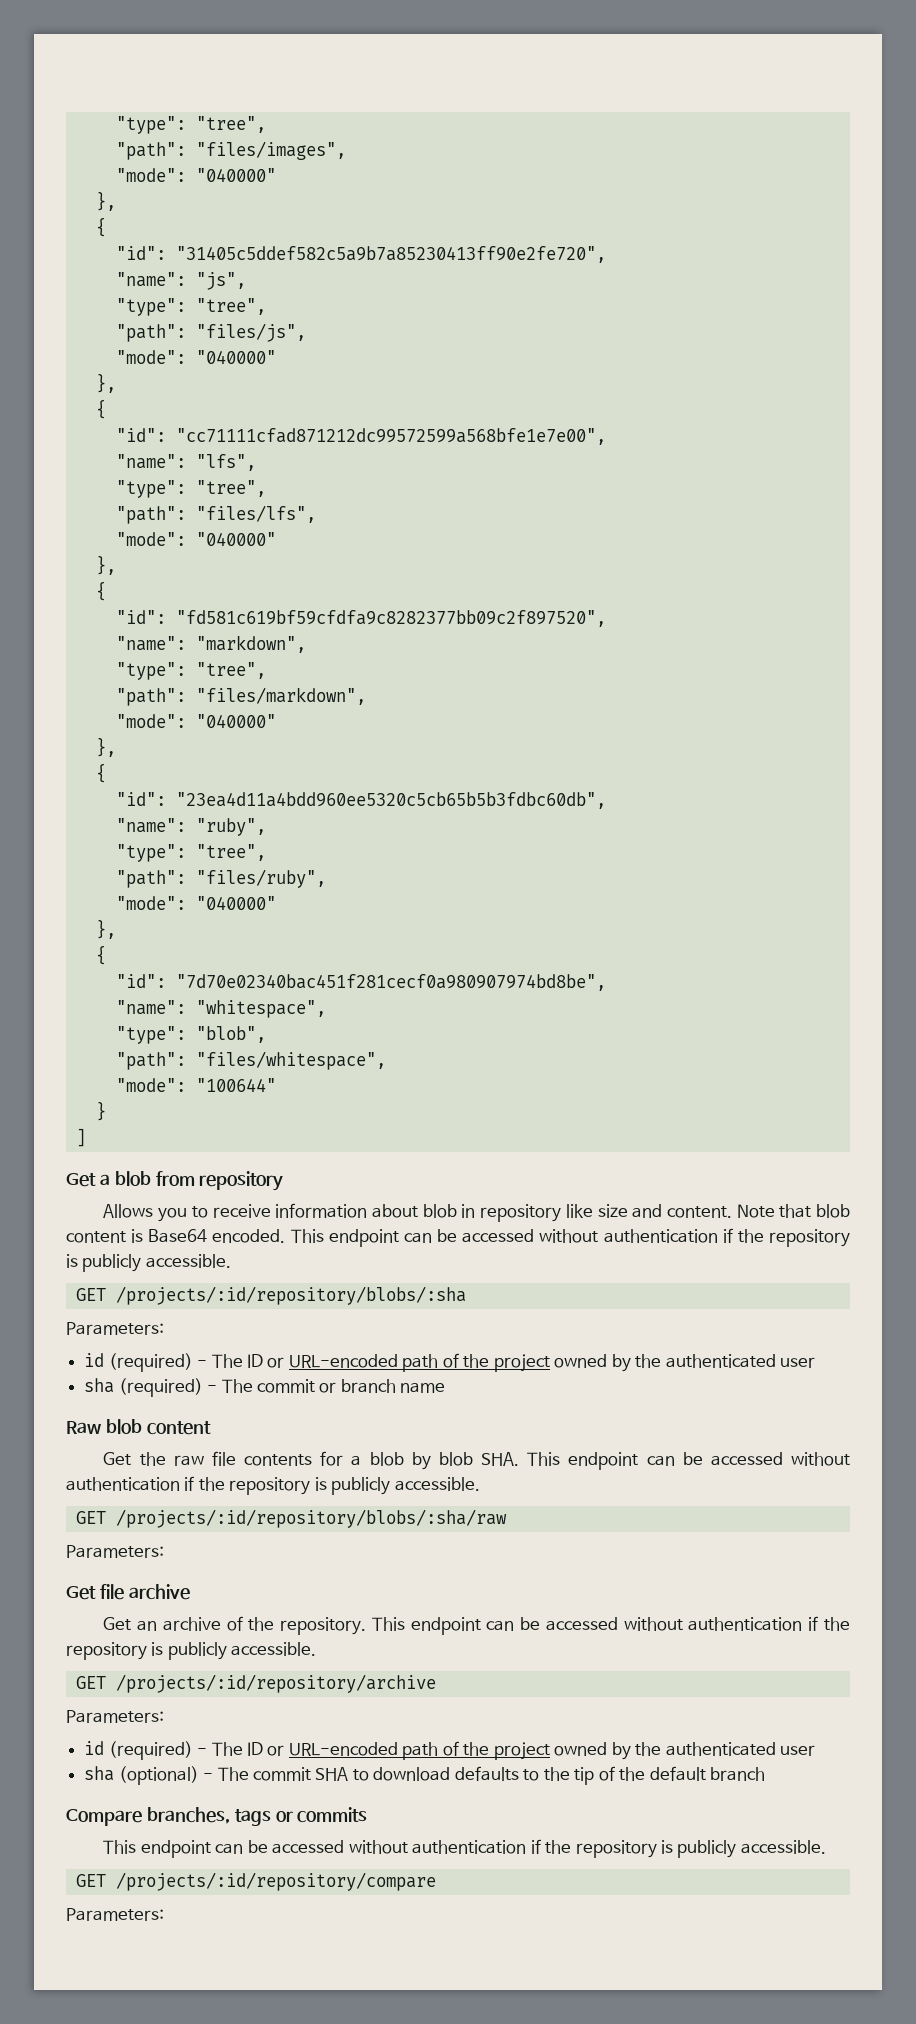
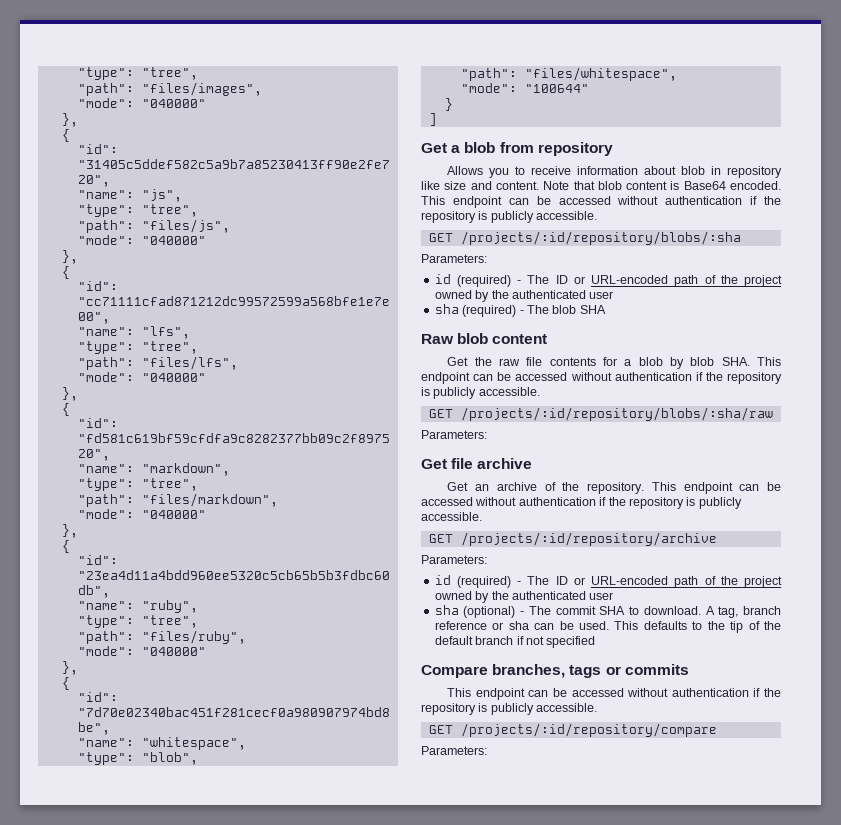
- sha (required) - The commit or branch name
+ sha (required) - The blob SHA
- sha (optional) - The commit SHA to download defaults to the tip of the default branch
+ sha (optional) - The commit SHA to download. A tag, branch reference or sha can be used. This defaults to the tip of the default branch if not specified

